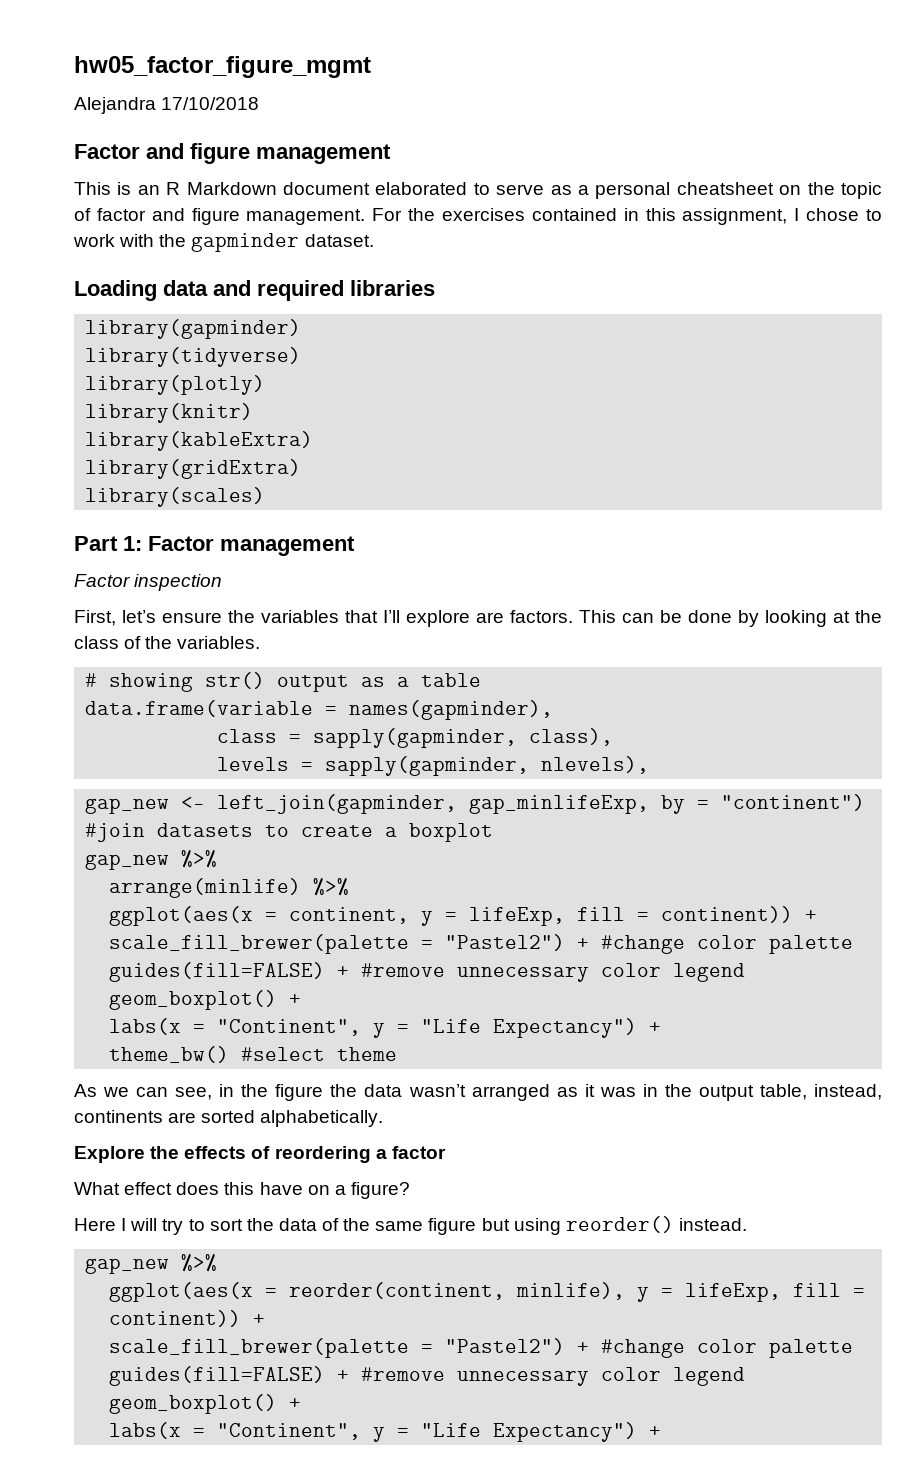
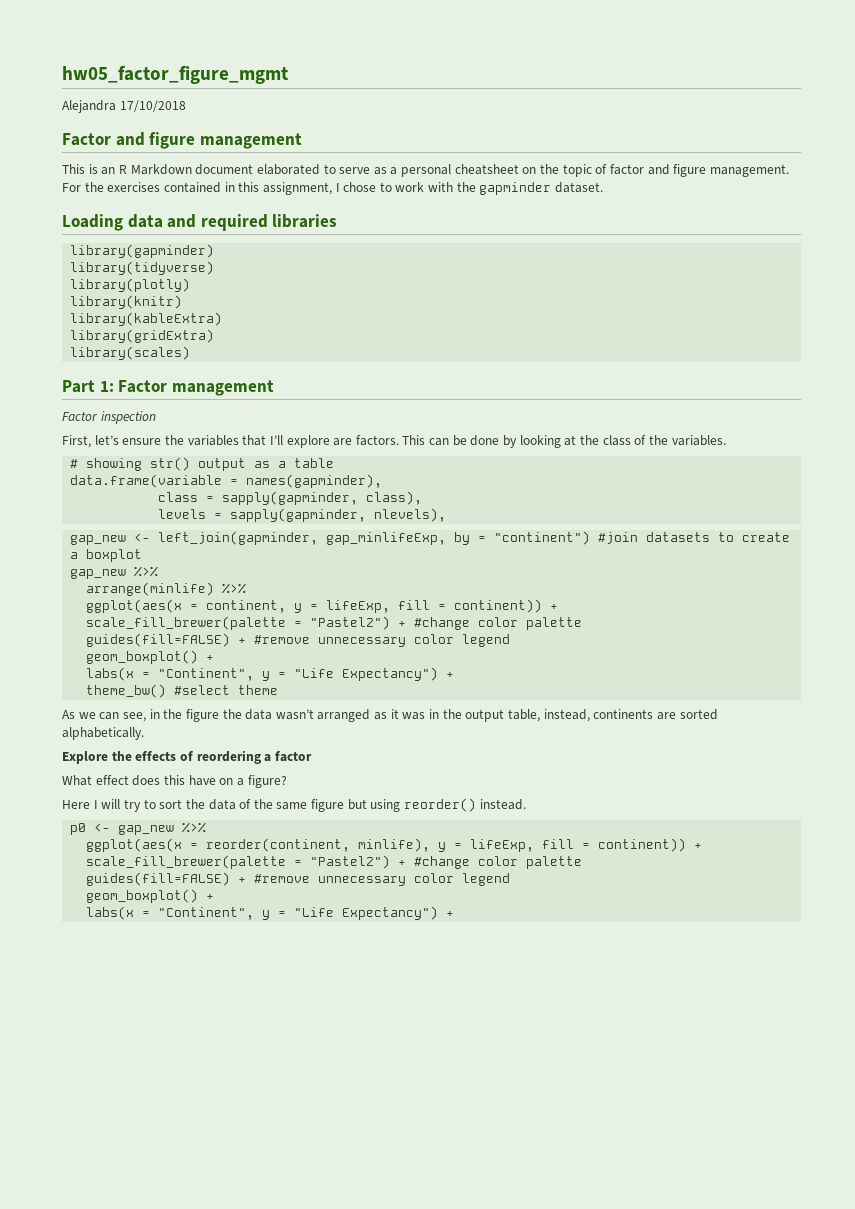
  Here I will try to sort the data of the same figure but using reorder() instead.
- gap_new %>%
+ p0 <- gap_new %>%

